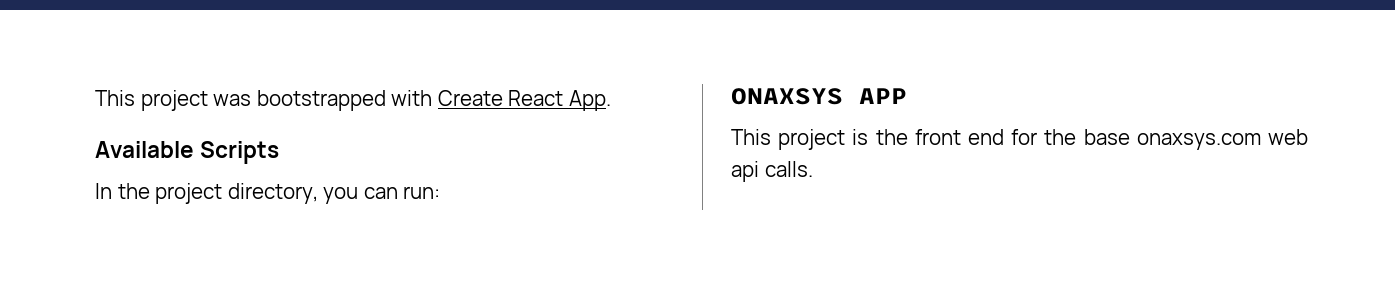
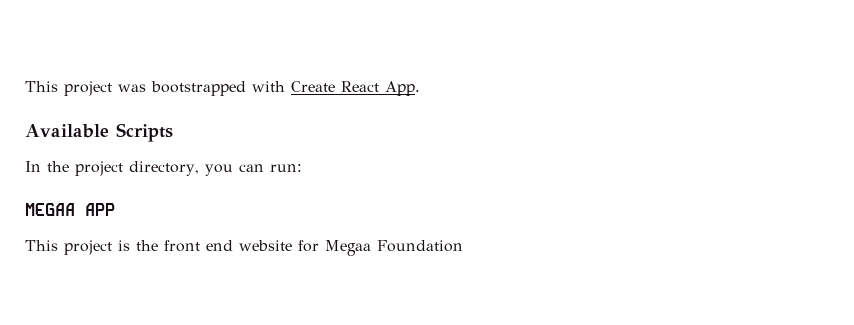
- ONAXSYS APP
+ MEGAA APP
- This project is the front end for the base onaxsys.com web api calls.
+ This project is the front end website for Megaa Foundation

